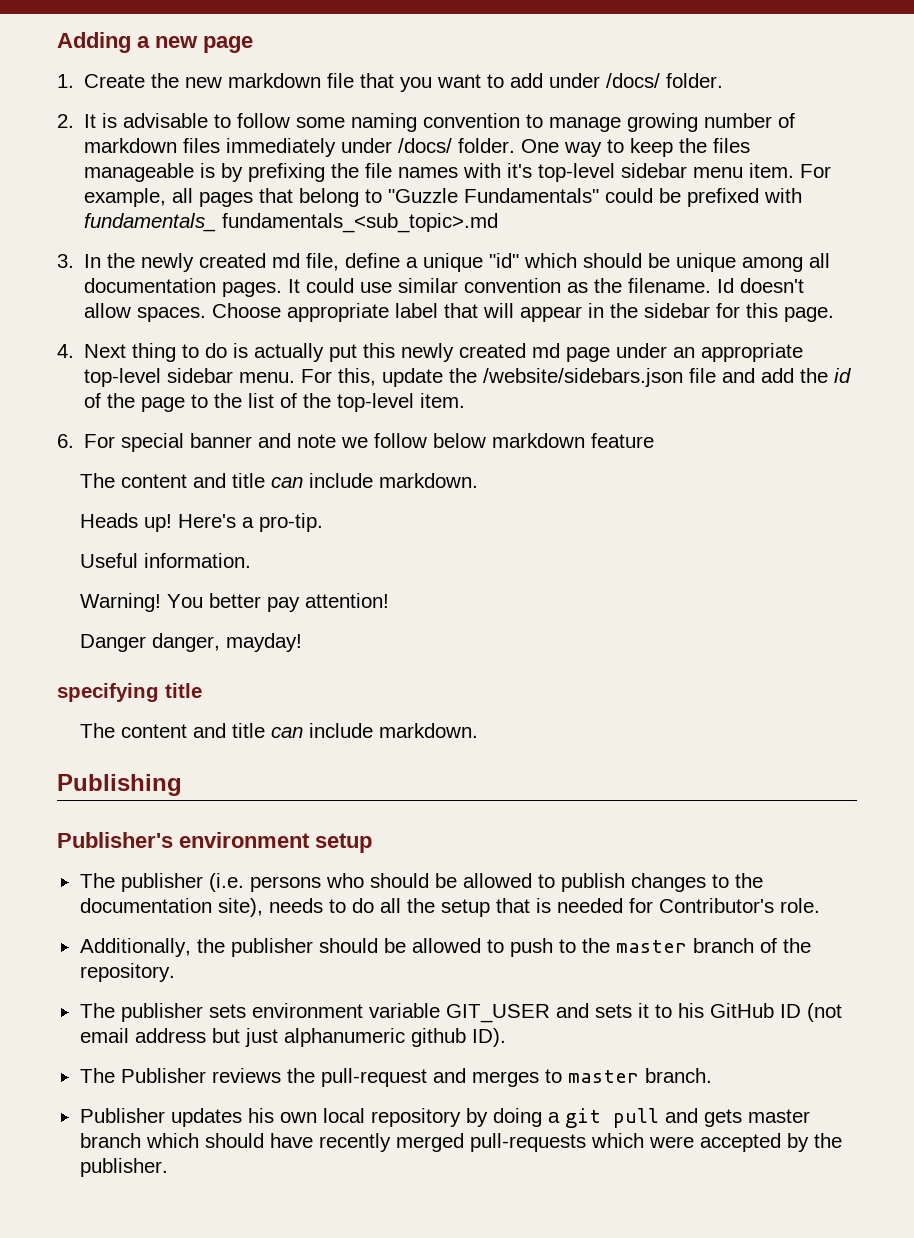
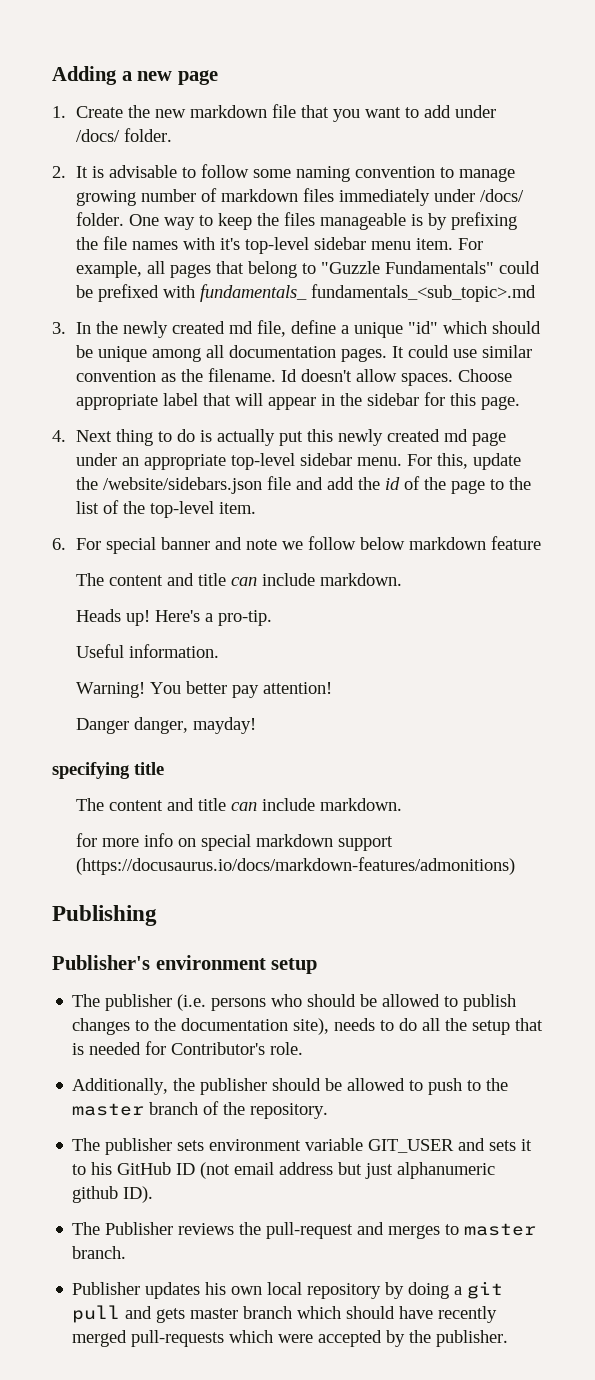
+ for more info on special markdown support (https://docusaurus.io/docs/markdown-features/admonitions)

